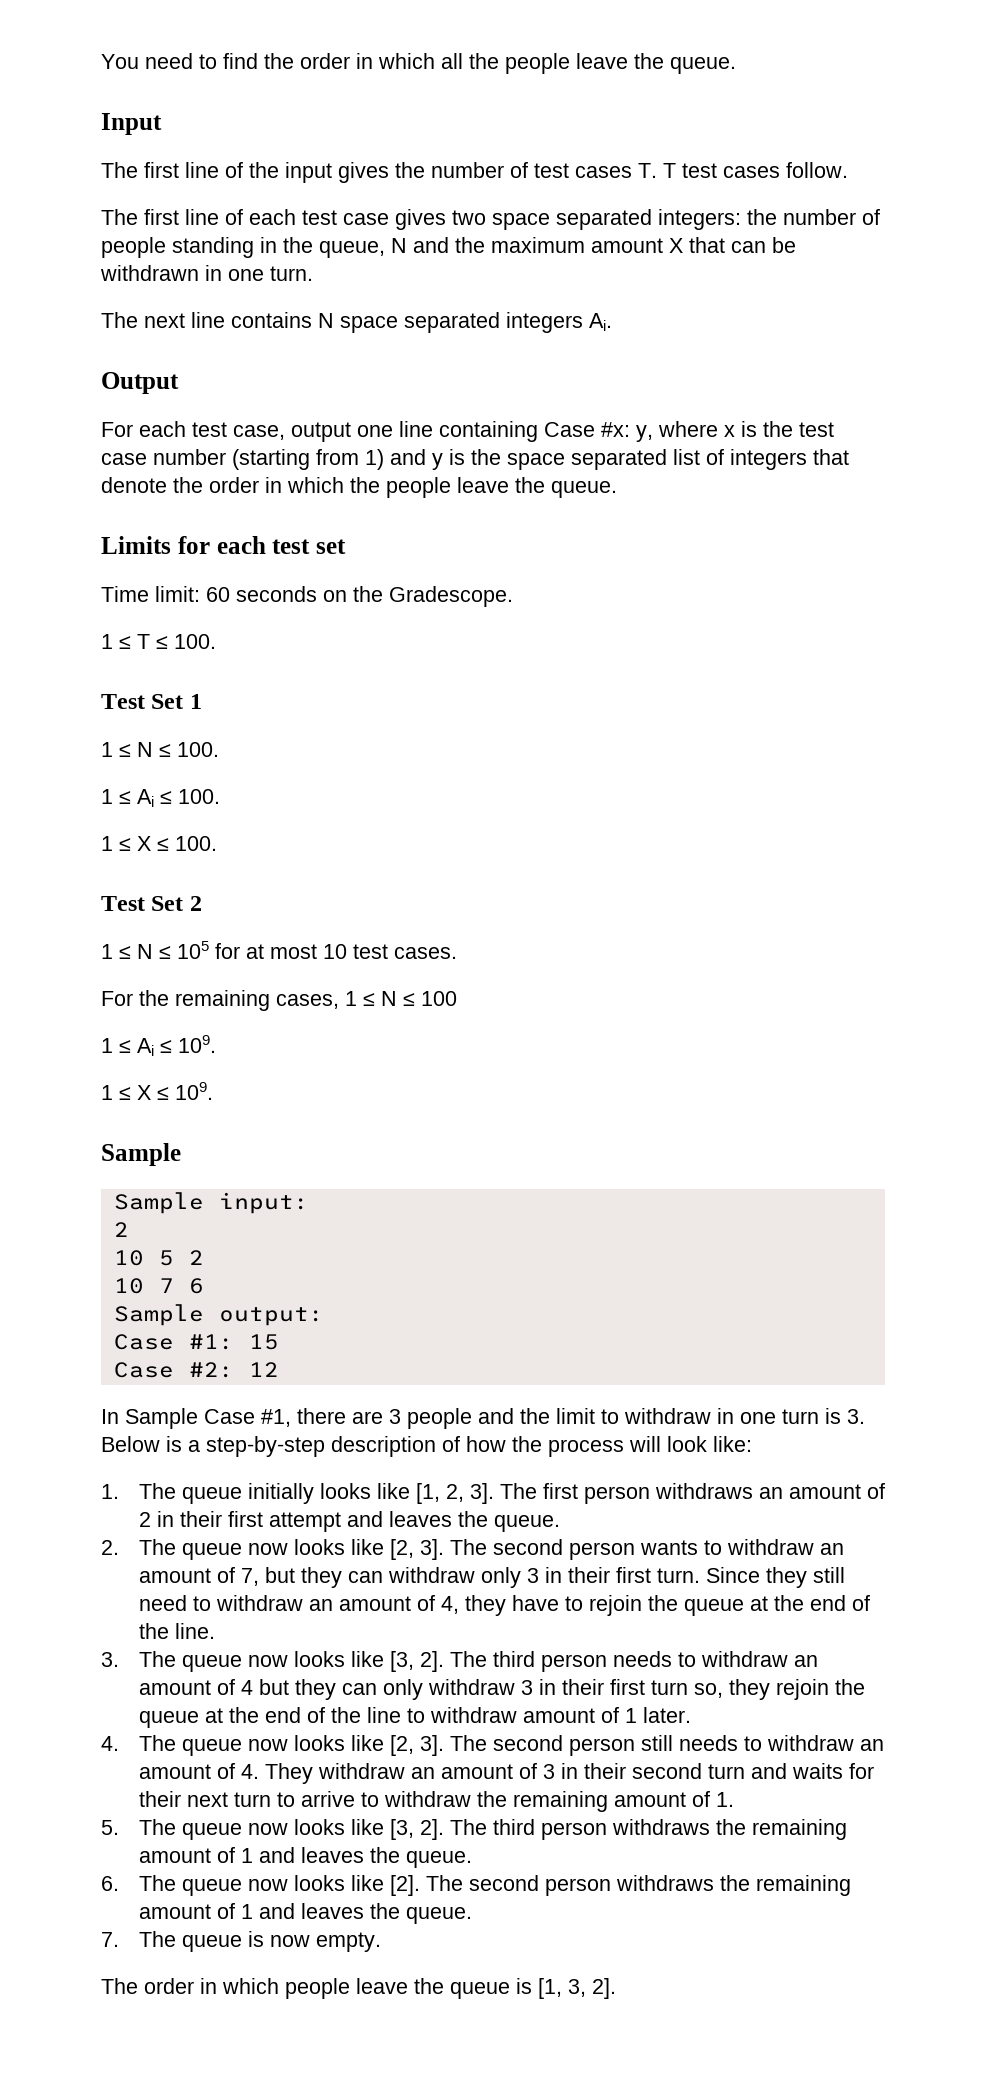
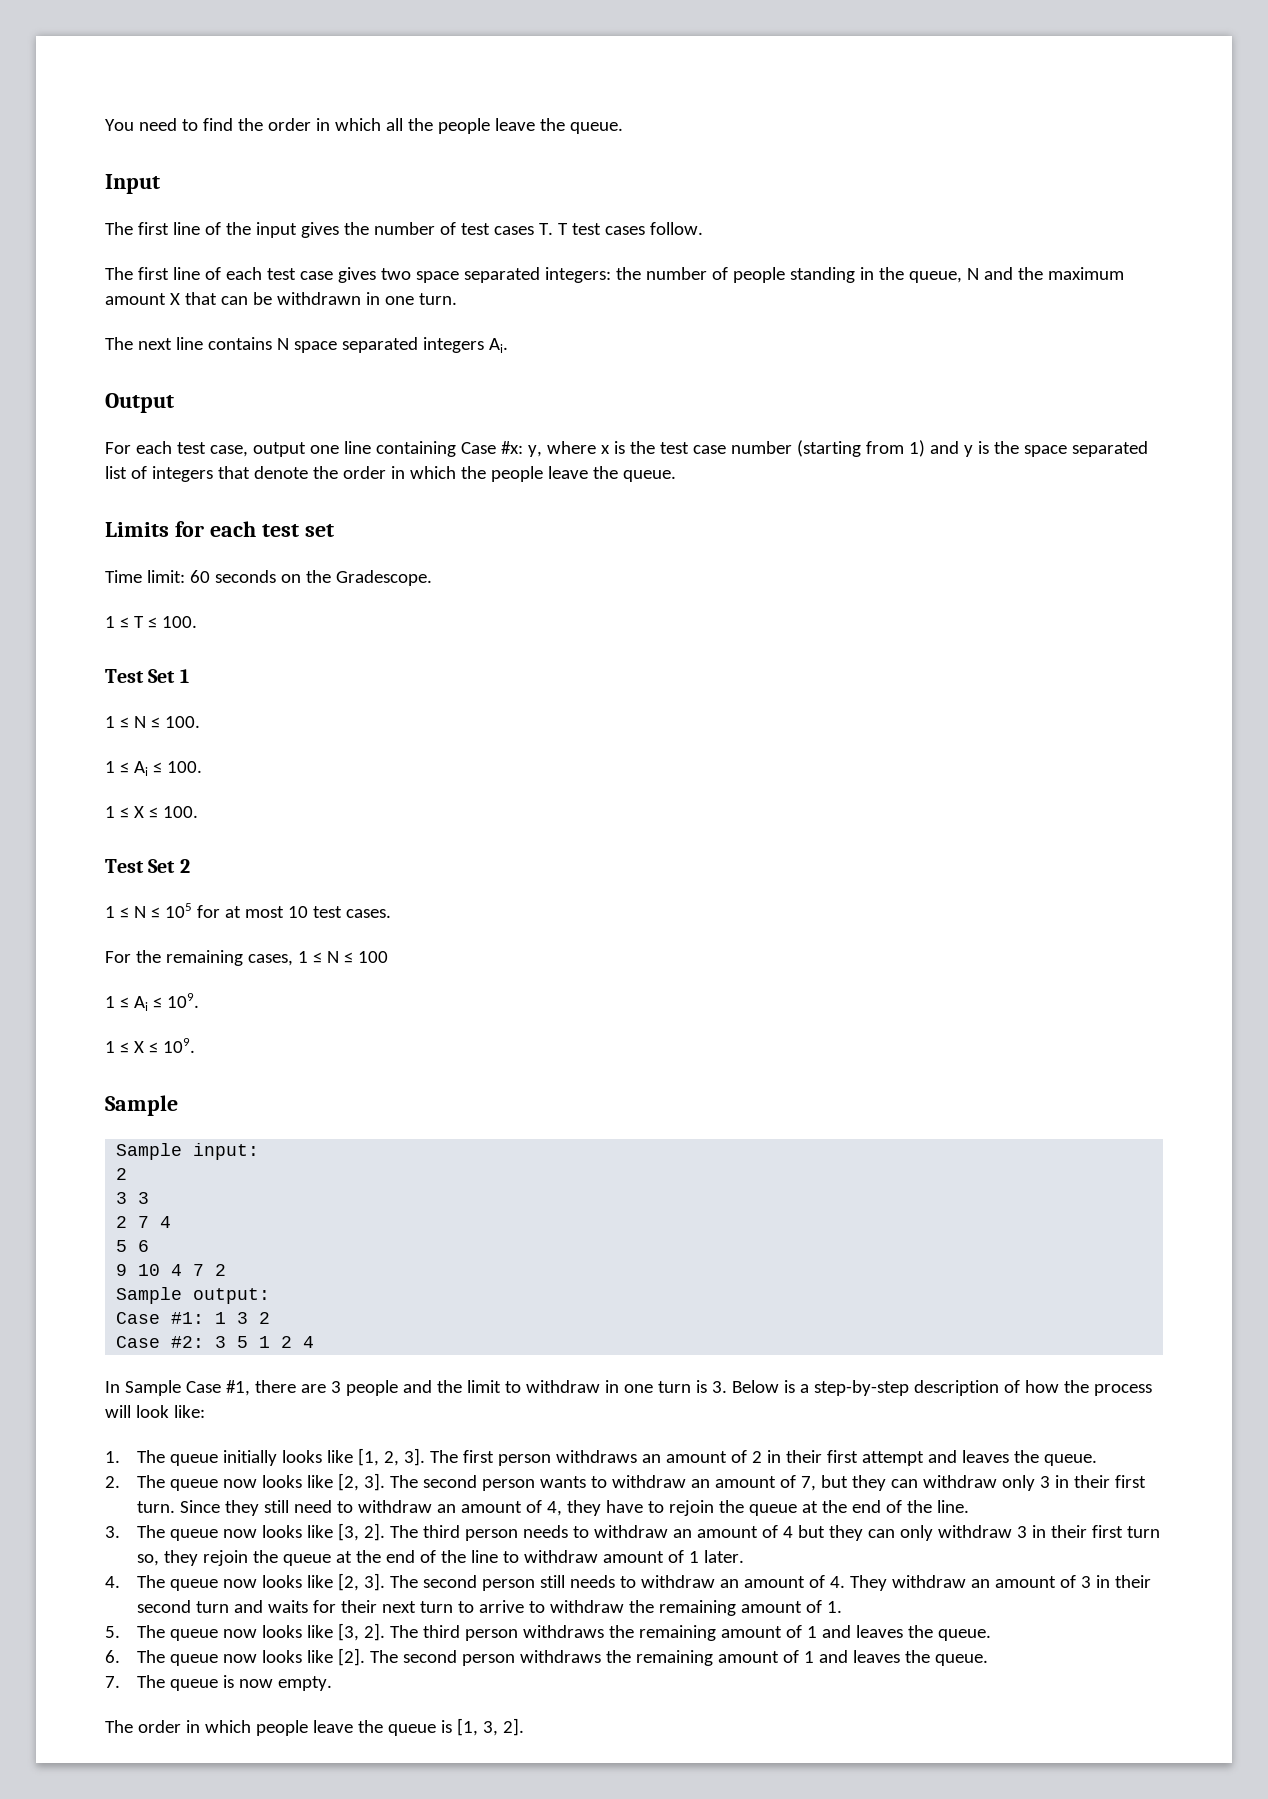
- 10 5 2
- 10 7 6
+ 3 3
+ 2 7 4
+ 5 6
+ 9 10 4 7 2
- Case #1: 15
+ Case #1: 1 3 2
- Case #2: 12
+ Case #2: 3 5 1 2 4

